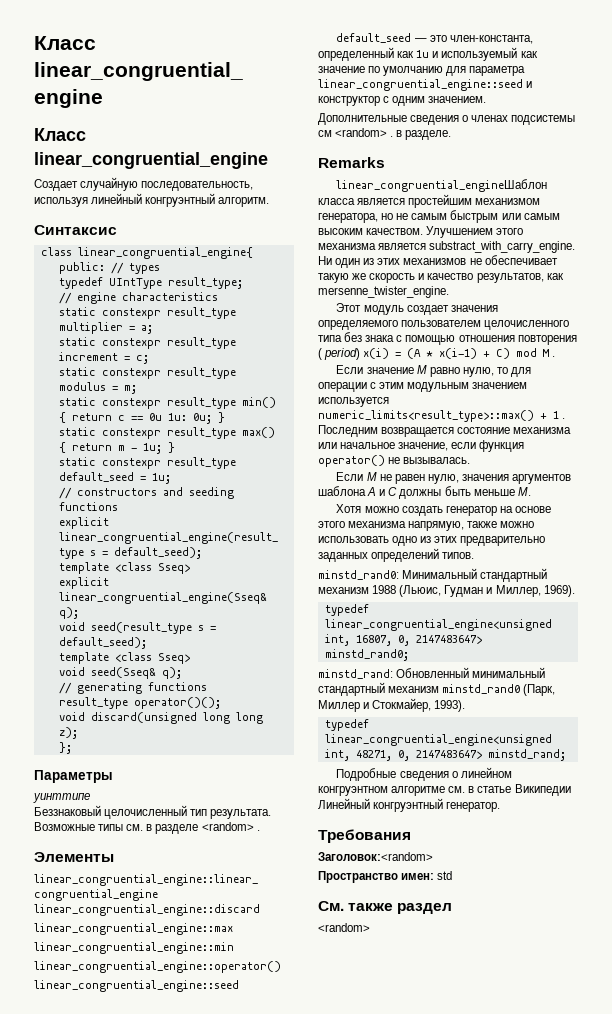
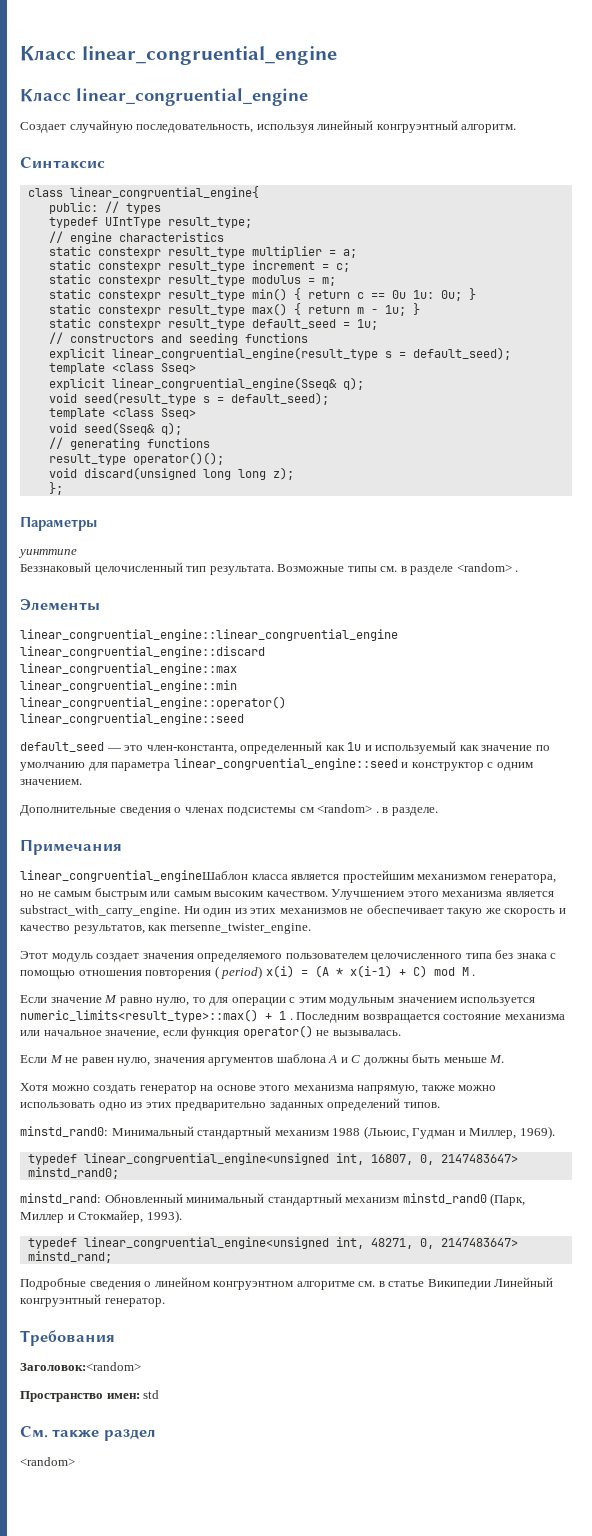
- Remarks
+ Примечания

